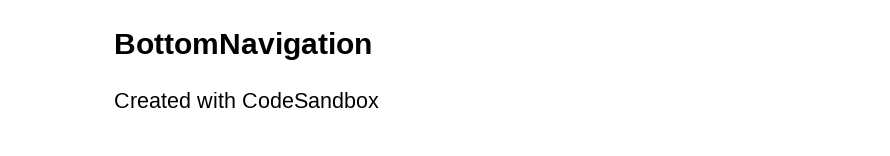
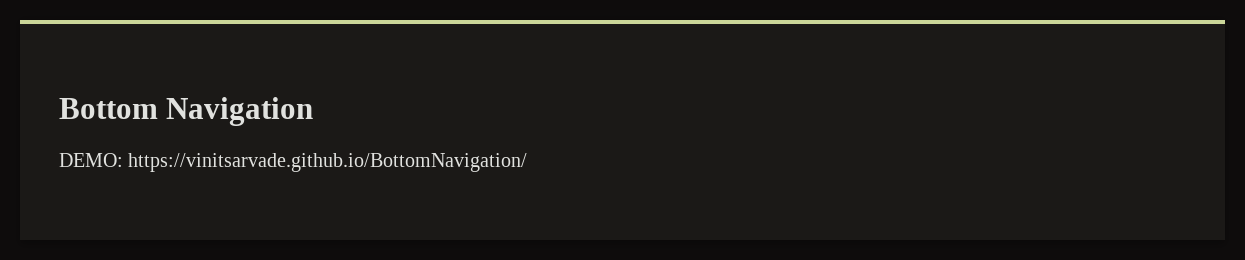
- BottomNavigation
- Created with CodeSandbox
+ Bottom Navigation
+ DEMO: https://vinitsarvade.github.io/BottomNavigation/

